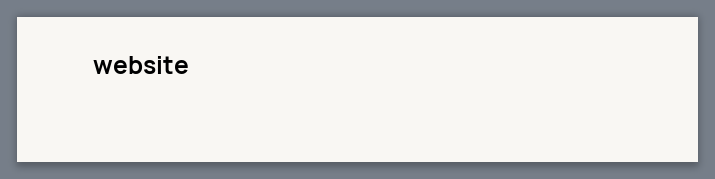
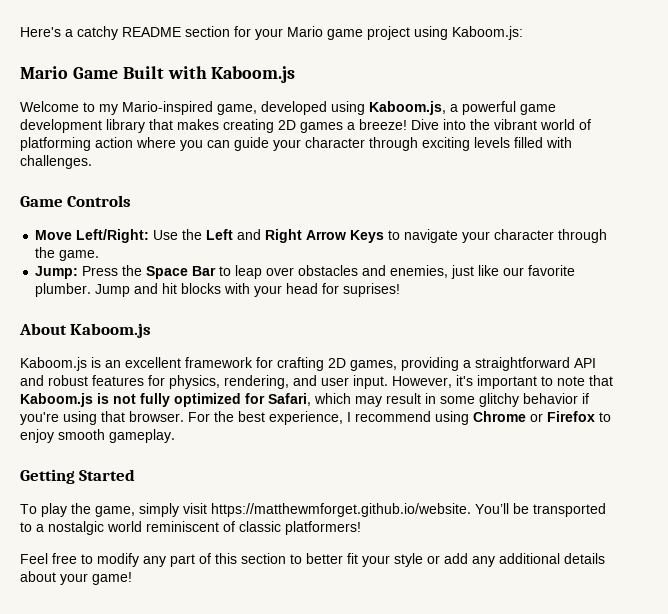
- website
+ Here's a catchy README section for your Mario game project using Kaboom.js:
+ Mario Game Built with Kaboom.js
+ Welcome to my Mario-inspired game, developed using Kaboom.js, a powerful game development library that makes creating 2D games a breeze! Dive into the vibrant world of platforming action where you can guide your character through exciting levels filled with challenges.
+ Game Controls
+ Move Left/Right: Use the Left and Right Arrow Keys to navigate your character through the game.
+ Jump: Press the Space Bar to leap over obstacles and enemies, just like our favorite plumber. Jump and hit blocks with your head for suprises!
+ About Kaboom.js
+ Kaboom.js is an excellent framework for crafting 2D games, providing a straightforward API and robust features for physics, rendering, and user input. However, it's important to note that Kaboom.js is not fully optimized for Safari, which may result in some glitchy behavior if you're using that browser. For the best experience, I recommend using Chrome or Firefox to enjoy smooth gameplay.
+ Getting Started
+ To play the game, simply visit https://matthewmforget.github.io/website. You’ll be transported to a nostalgic world reminiscent of classic platformers!
+ Feel free to modify any part of this section to better fit your style or add any additional details about your game!

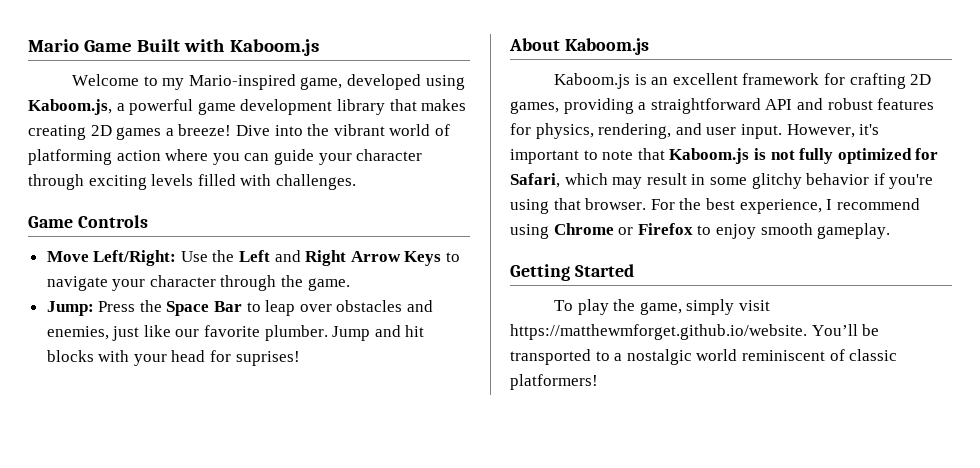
- Here's a catchy README section for your Mario game project using Kaboom.js:
- Feel free to modify any part of this section to better fit your style or add any additional details about your game!

